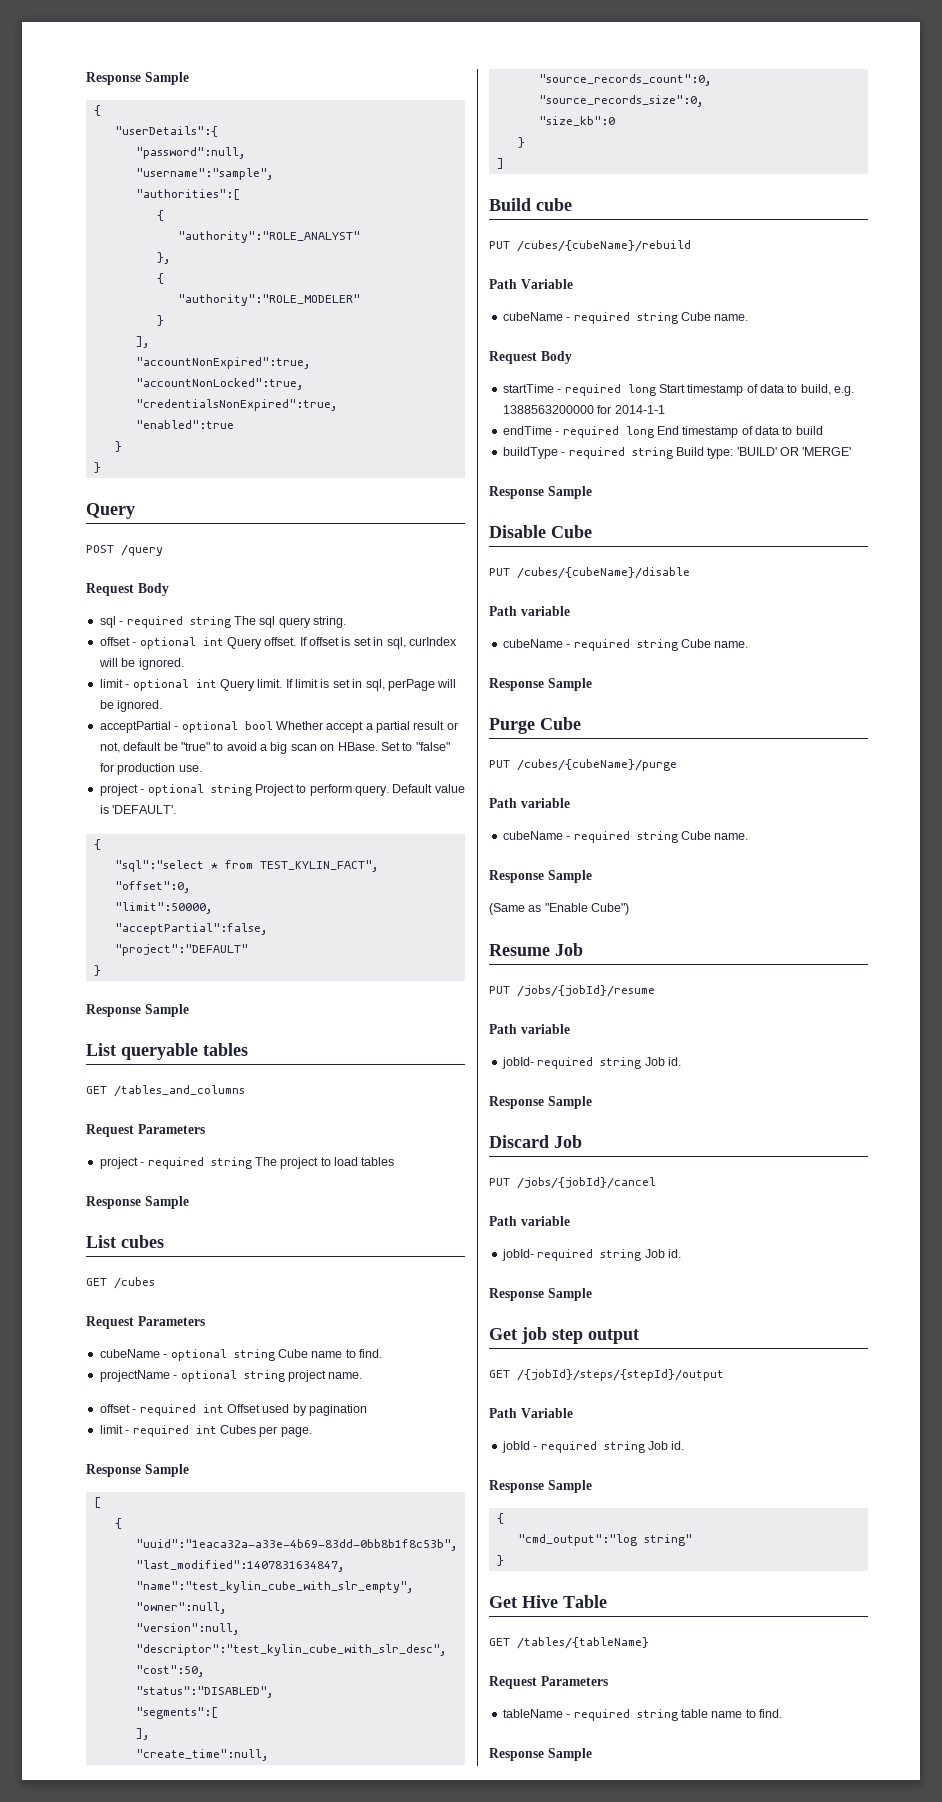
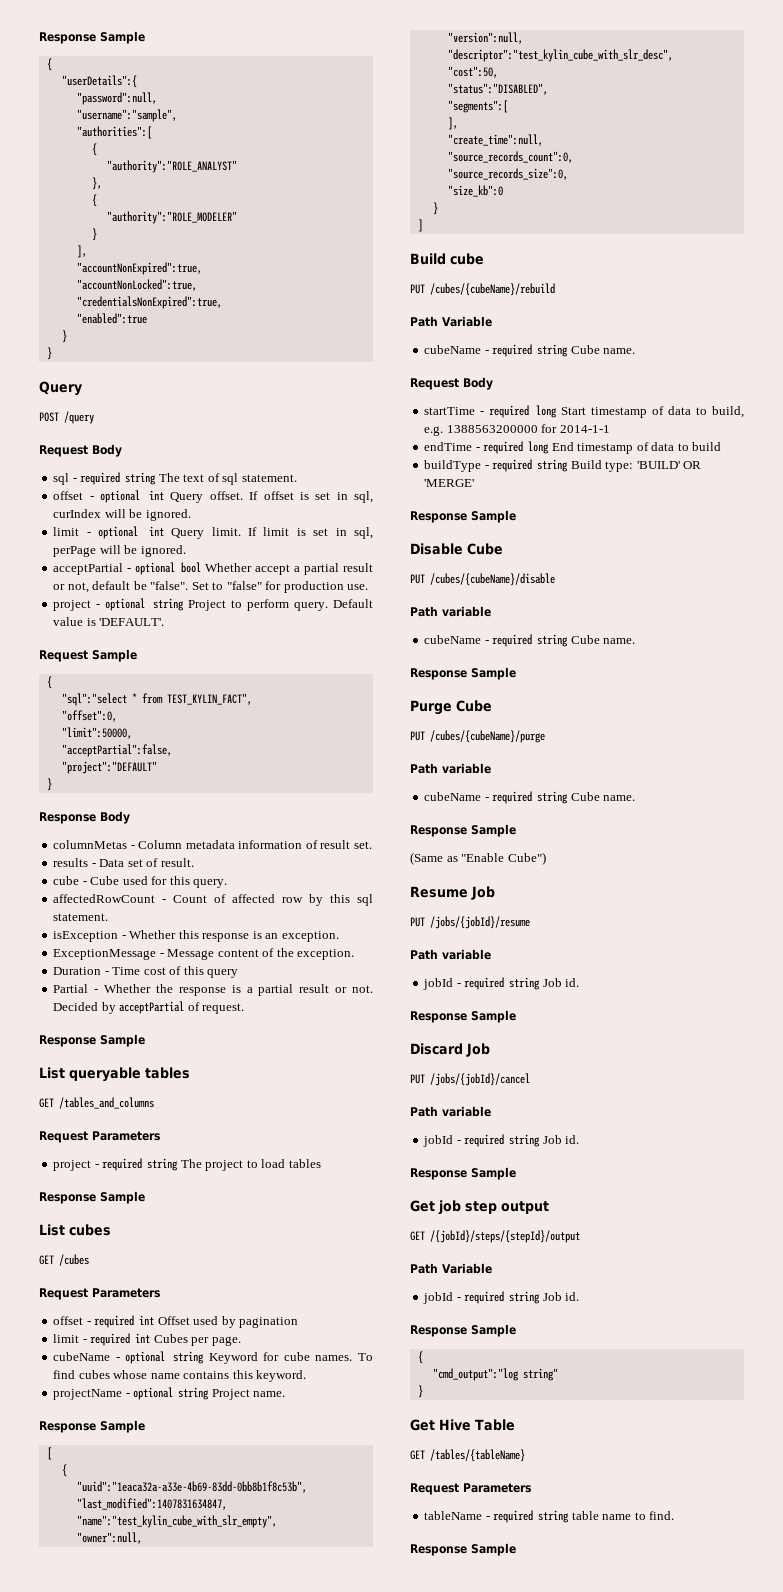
- sql - required string The sql query string.
+ sql - required string The text of sql statement.
- acceptPartial - optional bool Whether accept a partial result or not, default be "true" to avoid a big scan on HBase.
+ acceptPartial - optional bool Whether accept a partial result or not, default be "false".
+ Request Sample
+ Response Body
+ columnMetas - Column metadata information of result set.
+ results - Data set of result.
+ cube - Cube used for this query.
+ affectedRowCount - Count of affected row by this sql statement.
+ isException - Whether this response is an exception.
+ ExceptionMessage - Message content of the exception.
+ Duration - Time cost of this query
+ Partial - Whether the response is a partial result or not. Decided by acceptPartial of request.
- cubeName - optional string Cube name to find.
- projectName - optional string project name.
+ cubeName - optional string Keyword for cube names. To find cubes whose name contains this keyword.
+ projectName - optional string Project name.
  PUT /jobs/{jobId}/resume
  Path variable
- jobId- required string Job id.
+ jobId - required string Job id.
  PUT /jobs/{jobId}/cancel
  Path variable
- jobId- required string Job id.
+ jobId - required string Job id.

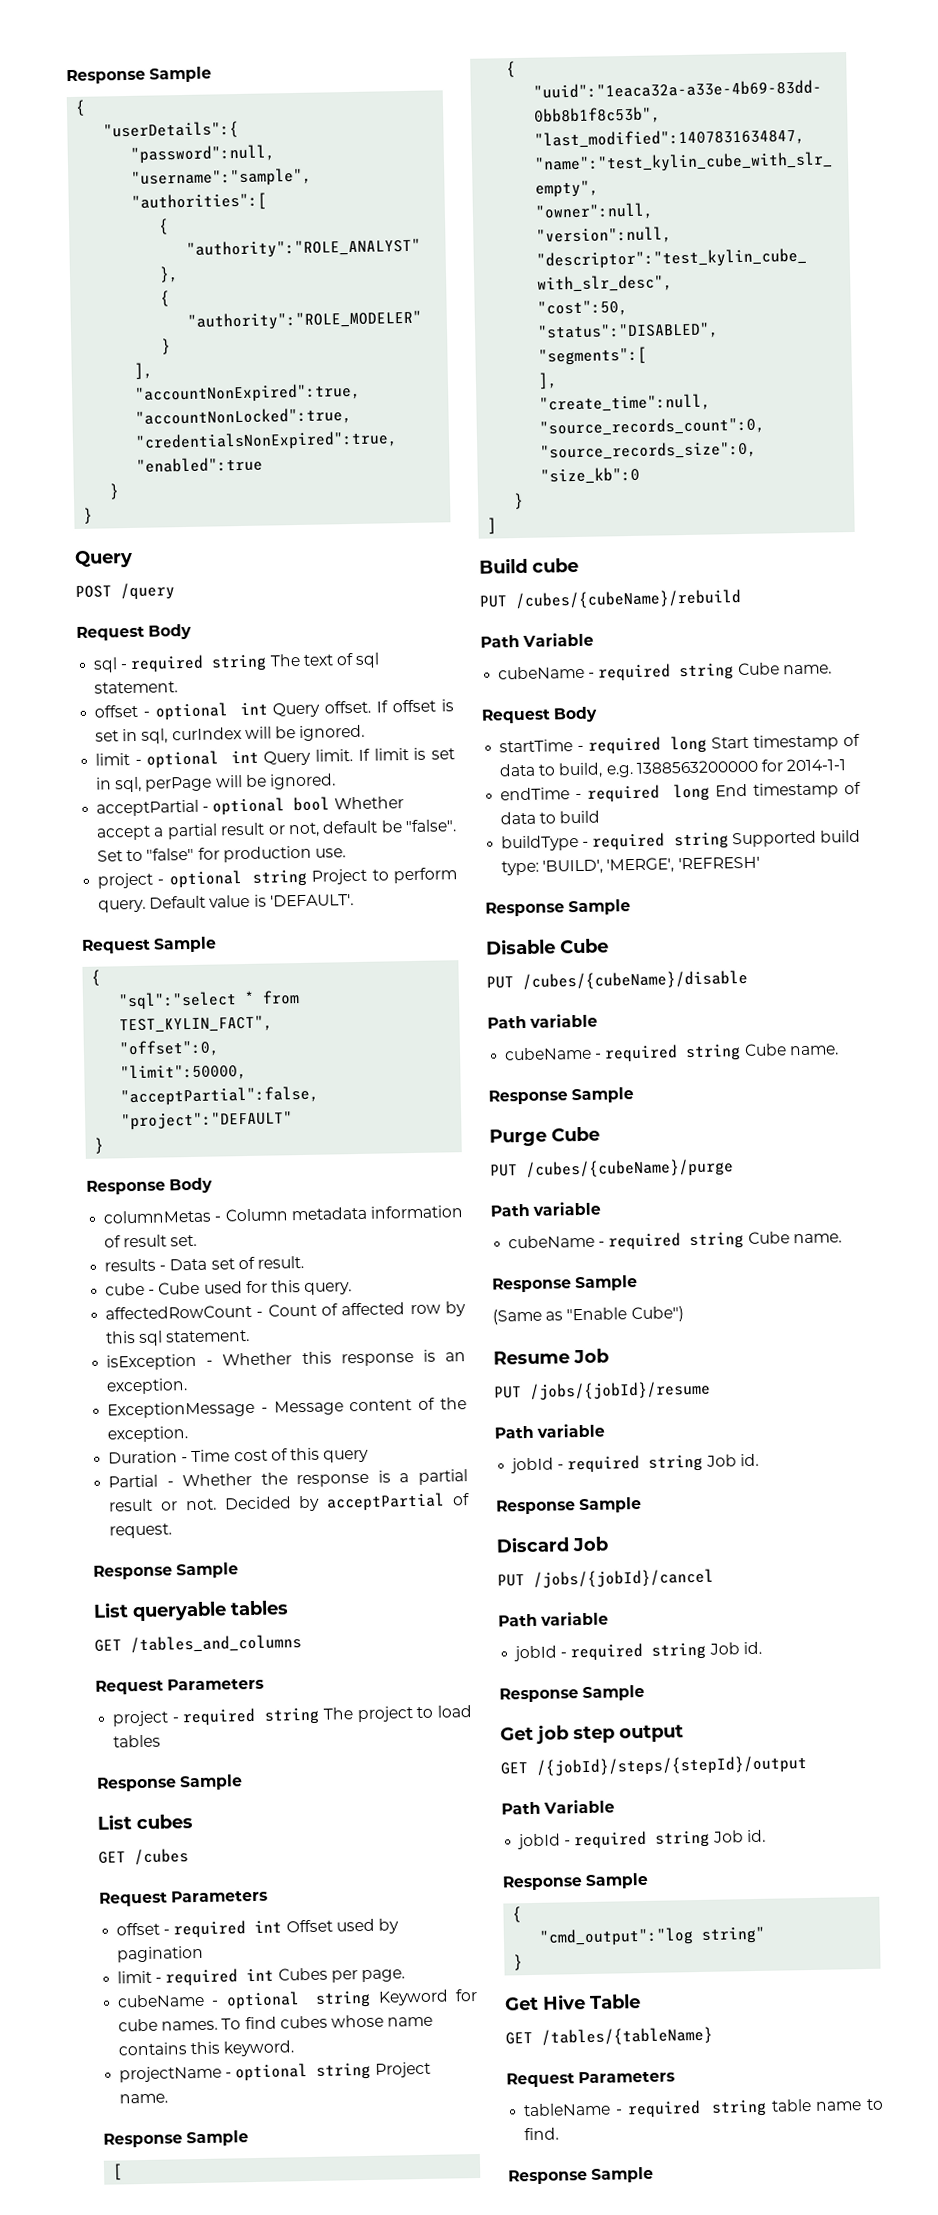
- buildType - required string Build type: 'BUILD' OR 'MERGE'
+ buildType - required string Supported build type: 'BUILD', 'MERGE', 'REFRESH'

